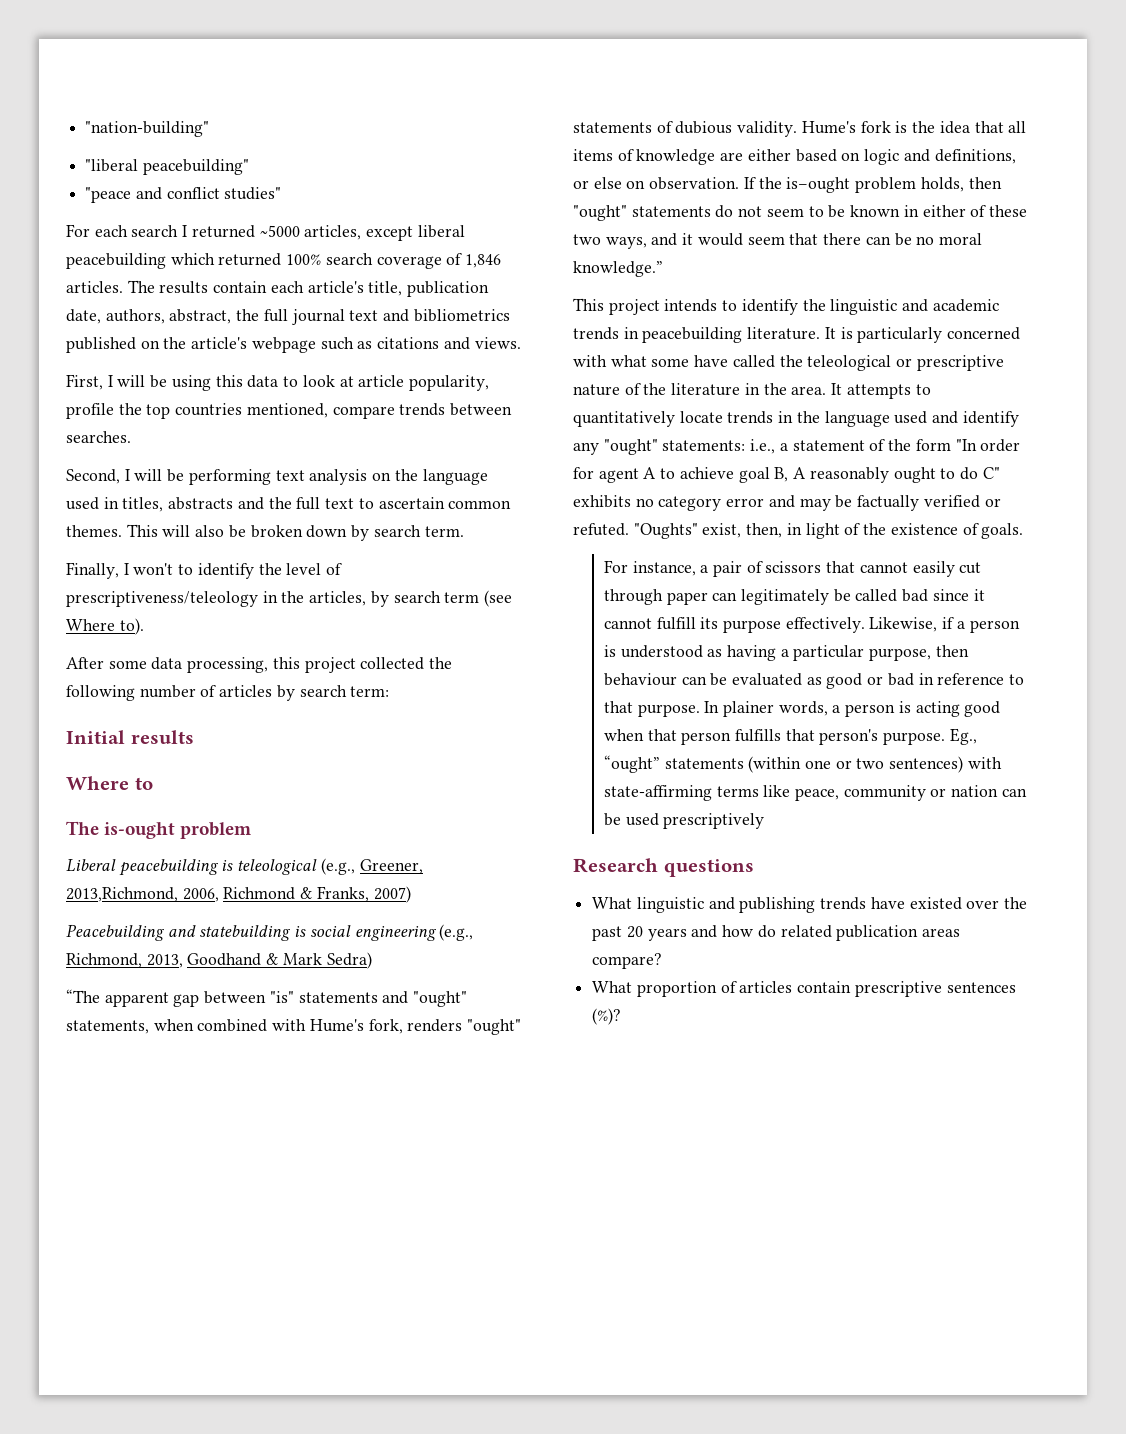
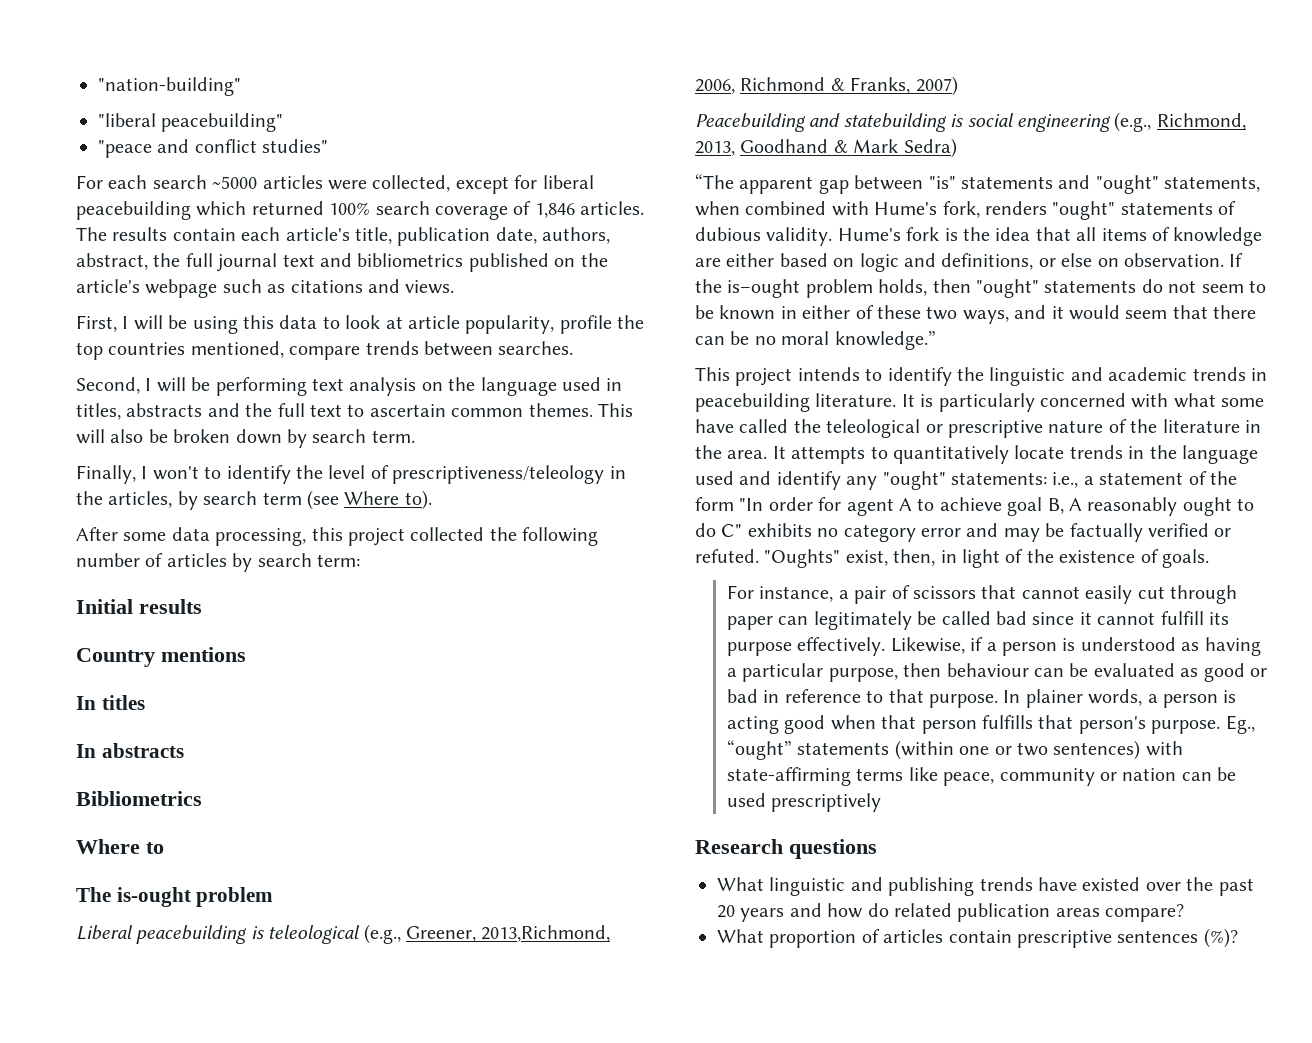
- For each search I returned ~5000 articles, except liberal peacebuilding which returned 100% search coverage of 1,846 articles.
+ For each search ~5000 articles were collected, except for liberal peacebuilding which returned 100% search coverage of 1,846 articles.
+ Country mentions
+ In titles
+ In abstracts
+ Bibliometrics

